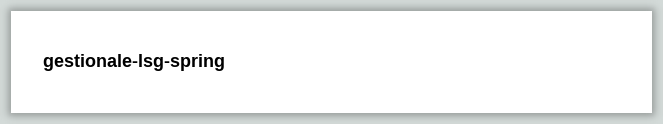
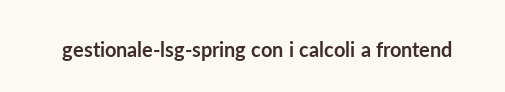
- gestionale-lsg-spring
+ gestionale-lsg-spring con i calcoli a frontend

